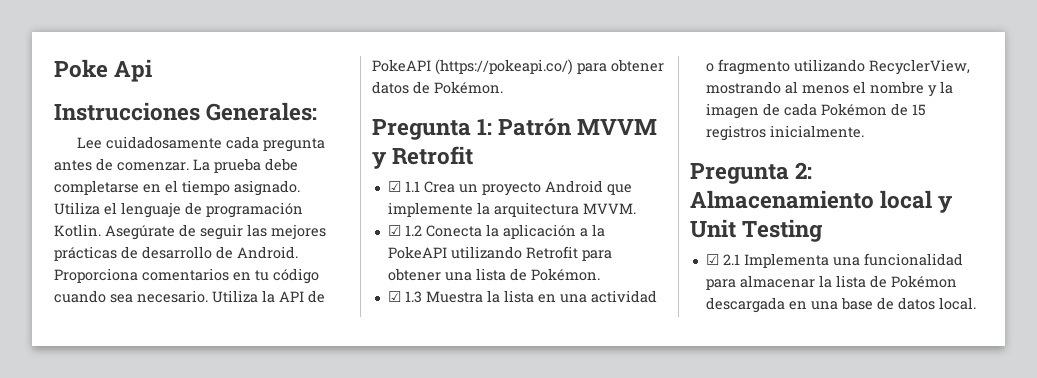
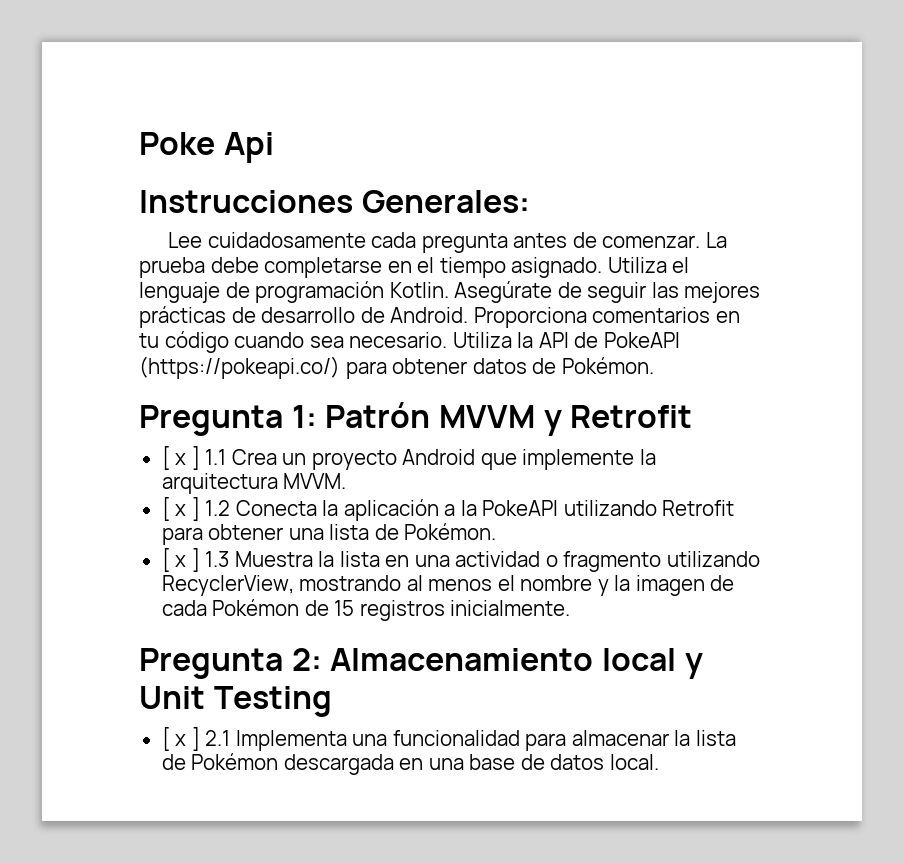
- ☑ 1.1 Crea un proyecto Android que implemente la arquitectura MVVM.
+ [ x ] 1.1 Crea un proyecto Android que implemente la arquitectura MVVM.
- ☑ 1.2 Conecta la aplicación a la PokeAPI utilizando Retrofit para obtener una lista de Pokémon.
+ [ x ] 1.2 Conecta la aplicación a la PokeAPI utilizando Retrofit para obtener una lista de Pokémon.
- ☑ 1.3 Muestra la lista en una actividad o fragmento utilizando RecyclerView, mostrando al menos el nombre y la imagen de cada Pokémon de 15 registros inicialmente.
+ [ x ] 1.3 Muestra la lista en una actividad o fragmento utilizando RecyclerView, mostrando al menos el nombre y la imagen de cada Pokémon de 15 registros inicialmente.
- ☑ 2.1 Implementa una funcionalidad para almacenar la lista de Pokémon descargada en una base de datos local.
+ [ x ] 2.1 Implementa una funcionalidad para almacenar la lista de Pokémon descargada en una base de datos local.

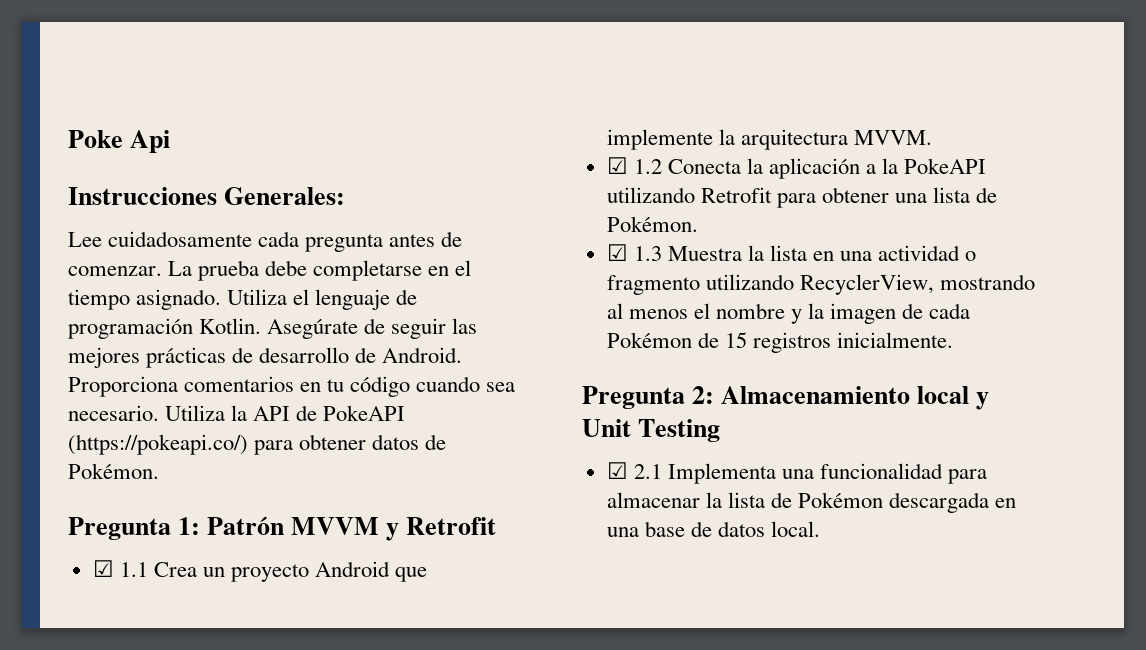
- [ x ] 1.1 Crea un proyecto Android que implemente la arquitectura MVVM.
+ ☑ 1.1 Crea un proyecto Android que implemente la arquitectura MVVM.
- [ x ] 1.2 Conecta la aplicación a la PokeAPI utilizando Retrofit para obtener una lista de Pokémon.
+ ☑ 1.2 Conecta la aplicación a la PokeAPI utilizando Retrofit para obtener una lista de Pokémon.
- [ x ] 1.3 Muestra la lista en una actividad o fragmento utilizando RecyclerView, mostrando al menos el nombre y la imagen de cada Pokémon de 15 registros inicialmente.
+ ☑ 1.3 Muestra la lista en una actividad o fragmento utilizando RecyclerView, mostrando al menos el nombre y la imagen de cada Pokémon de 15 registros inicialmente.
- [ x ] 2.1 Implementa una funcionalidad para almacenar la lista de Pokémon descargada en una base de datos local.
+ ☑ 2.1 Implementa una funcionalidad para almacenar la lista de Pokémon descargada en una base de datos local.

